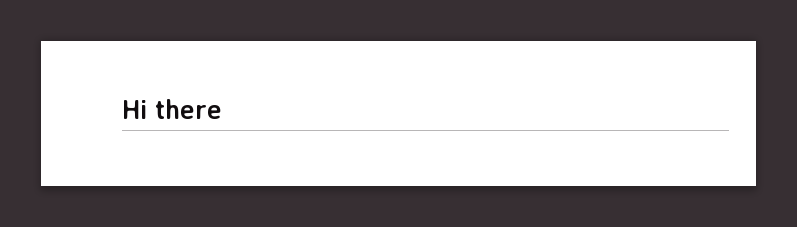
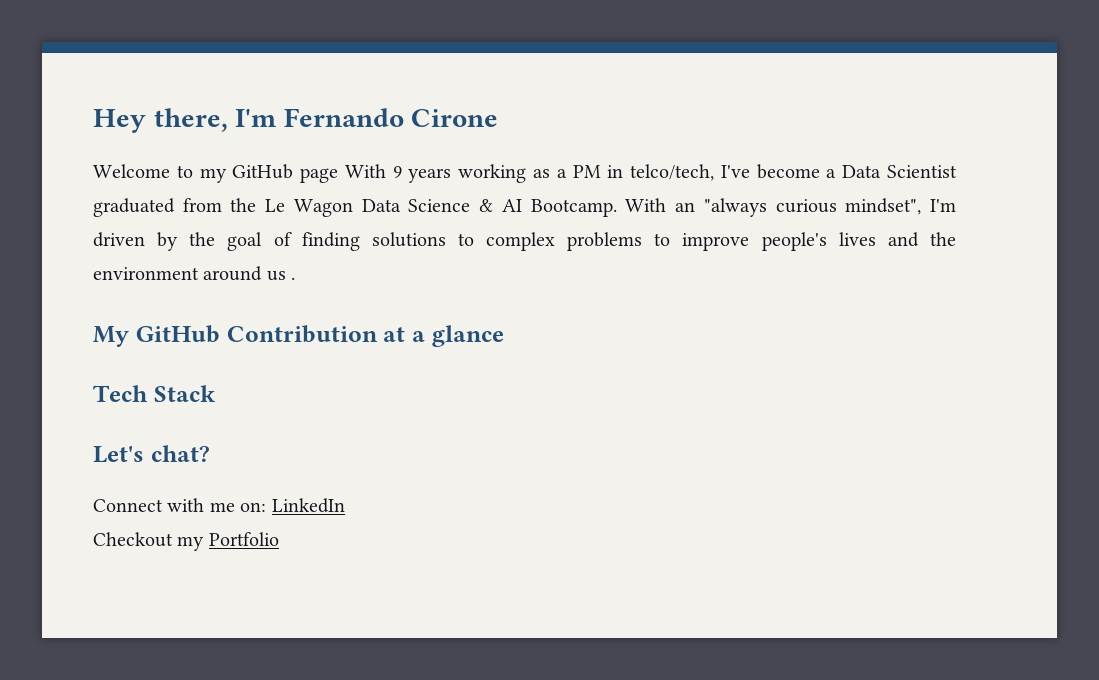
- Hi there
+ Hey there, I'm Fernando Cirone
+ Welcome to my GitHub page With 9 years working as a PM in telco/tech, I've become a Data Scientist graduated from the Le Wagon Data Science & AI Bootcamp. With an "always curious mindset", I'm driven by the goal of finding solutions to complex problems to improve people's lives and the environment around us .
+ My GitHub Contribution at a glance
+ Tech Stack
+ Let's chat?
+ Connect with me on: LinkedIn
+ Checkout my Portfolio

